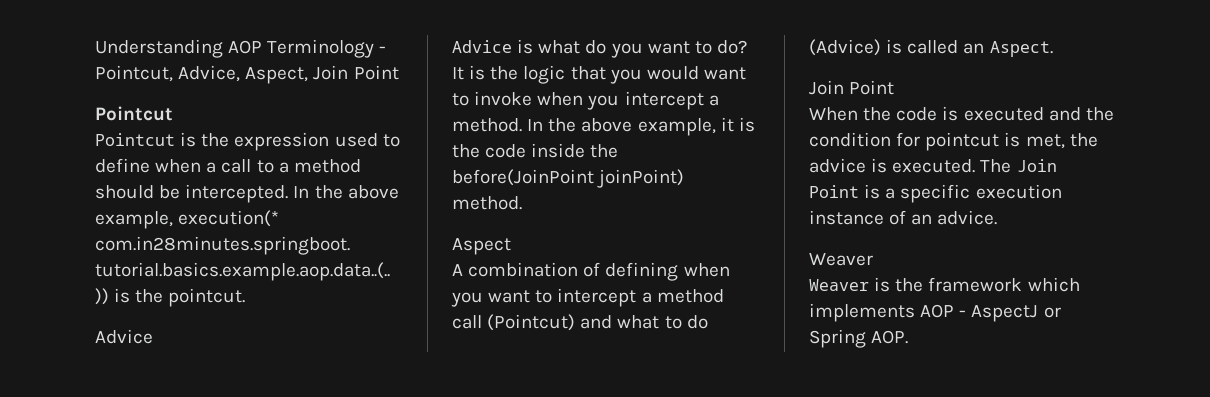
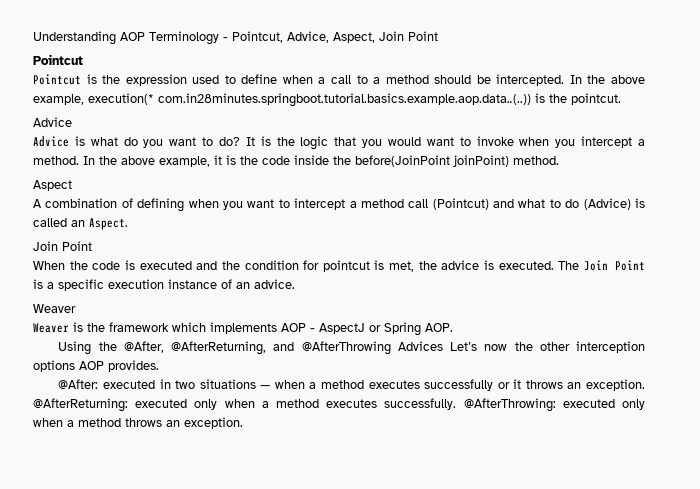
+ Using the @After, @AfterReturning, and @AfterThrowing Advices Let’s now the other interception options AOP provides.
+ @After: executed in two situations — when a method executes successfully or it throws an exception. @AfterReturning: executed only when a method executes successfully. @AfterThrowing: executed only when a method throws an exception.

